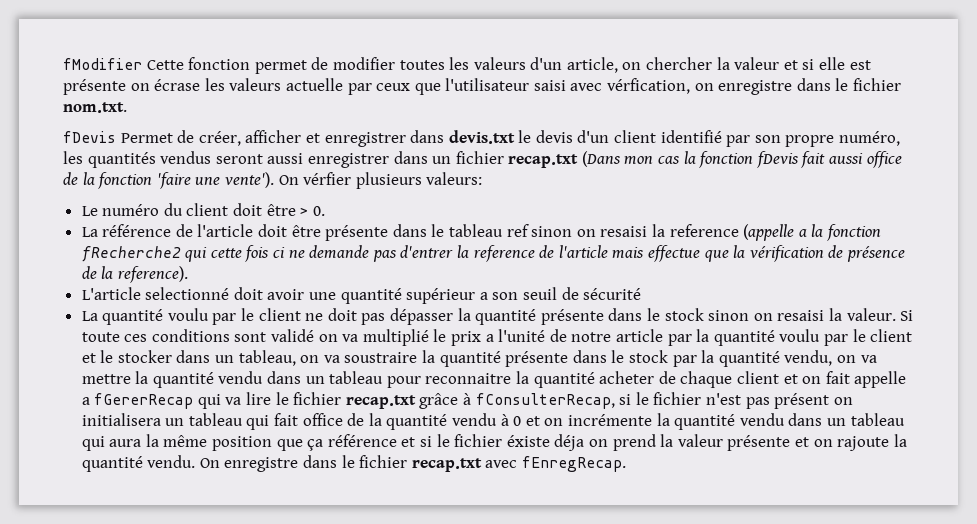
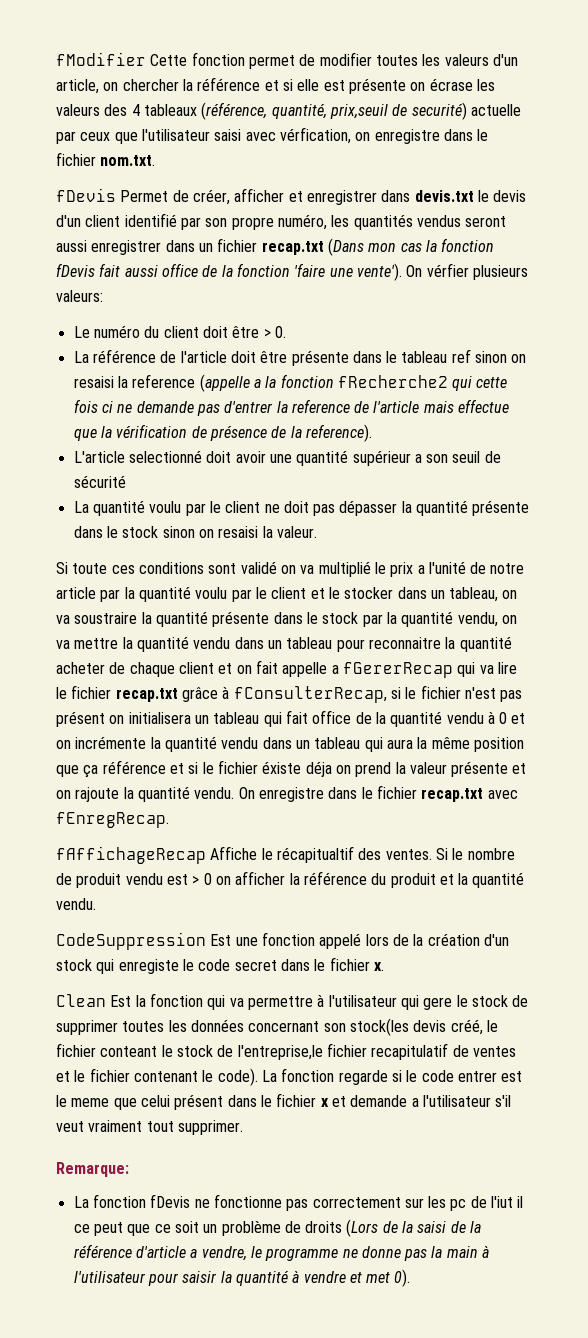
- fModifier Cette fonction permet de modifier toutes les valeurs d'un article, on chercher la valeur et si elle est présente on écrase les valeurs actuelle par ceux que l'utilisateur saisi avec vérfication, on enregistre dans le fichier nom.txt.
+ fModifier Cette fonction permet de modifier toutes les valeurs d'un article, on chercher la référence et si elle est présente on écrase les valeurs des 4 tableaux (référence, quantité, prix,seuil de securité) actuelle par ceux que l'utilisateur saisi avec vérfication, on enregistre dans le fichier nom.txt.
- La quantité voulu par le client ne doit pas dépasser la quantité présente dans le stock sinon on resaisi la valeur. Si toute ces conditions sont validé on va multiplié le prix a l'unité de notre article par la quantité voulu par le client et le stocker dans un tableau, on va soustraire la quantité présente dans le stock par la quantité vendu, on va mettre la quantité vendu dans un tableau pour reconnaitre la quantité acheter de chaque client et on fait appelle a fGererRecap qui va lire le fichier recap.txt grâce à fConsulterRecap, si le fichier n'est pas présent on initialisera un tableau qui fait office de la quantité vendu à 0 et on incrémente la quantité vendu dans un tableau qui aura la même position que ça référence et si le fichier éxiste déja on prend la valeur présente et on rajoute la quantité vendu.
+ La quantité voulu par le client ne doit pas dépasser la quantité présente dans le stock sinon on resaisi la valeur.
+ Si toute ces conditions sont validé on va multiplié le prix a l'unité de notre article par la quantité voulu par le client et le stocker dans un tableau, on va soustraire la quantité présente dans le stock par la quantité vendu, on va mettre la quantité vendu dans un tableau pour reconnaitre la quantité acheter de chaque client et on fait appelle a fGererRecap qui va lire le fichier recap.txt grâce à fConsulterRecap, si le fichier n'est pas présent on initialisera un tableau qui fait office de la quantité vendu à 0 et on incrémente la quantité vendu dans un tableau qui aura la même position que ça référence et si le fichier éxiste déja on prend la valeur présente et on rajoute la quantité vendu.
+ fAffichageRecap Affiche le récapitualtif des ventes. Si le nombre de produit vendu est > 0 on afficher la référence du produit et la quantité vendu.
+ CodeSuppression Est une fonction appelé lors de la création d'un stock qui enregiste le code secret dans le fichier x.
+ Clean Est la fonction qui va permettre à l'utilisateur qui gere le stock de supprimer toutes les données concernant son stock(les devis créé, le fichier conteant le stock de l'entreprise,le fichier recapitulatif de ventes et le fichier contenant le code). La fonction regarde si le code entrer est le meme que celui présent dans le fichier x et demande a l'utilisateur s'il veut vraiment tout supprimer.
+ Remarque:
+ La fonction fDevis ne fonctionne pas correctement sur les pc de l'iut il ce peut que ce soit un problème de droits (Lors de la saisi de la référence d'article a vendre, le programme ne donne pas la main à l'utilisateur pour saisir la quantité à vendre et met 0).

